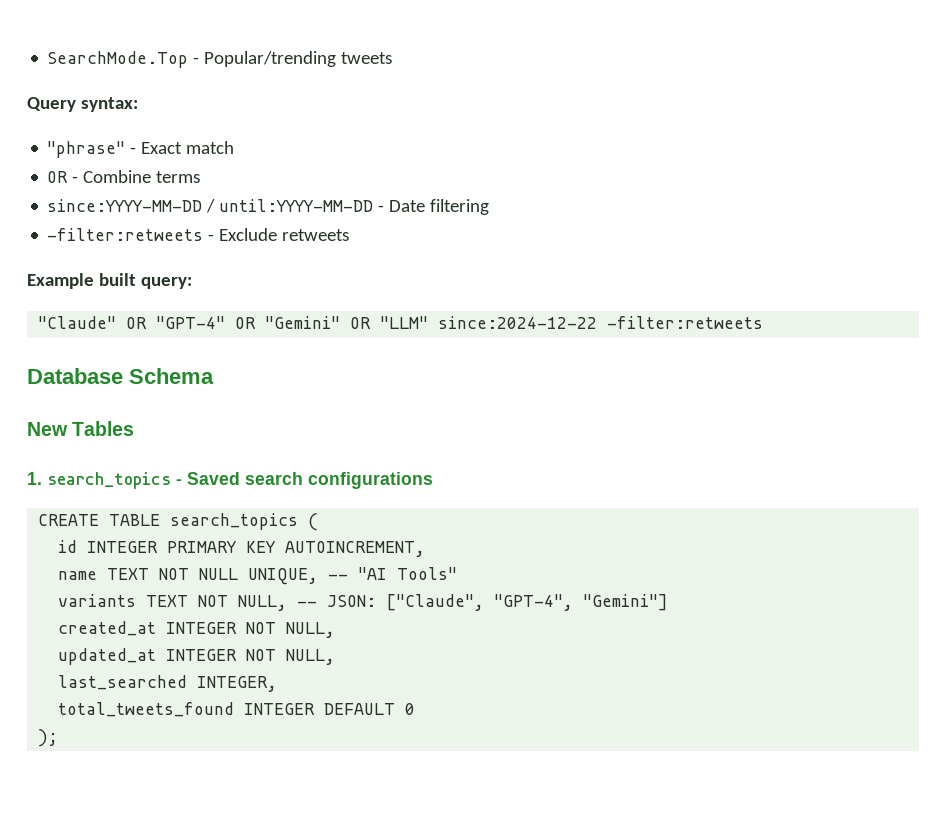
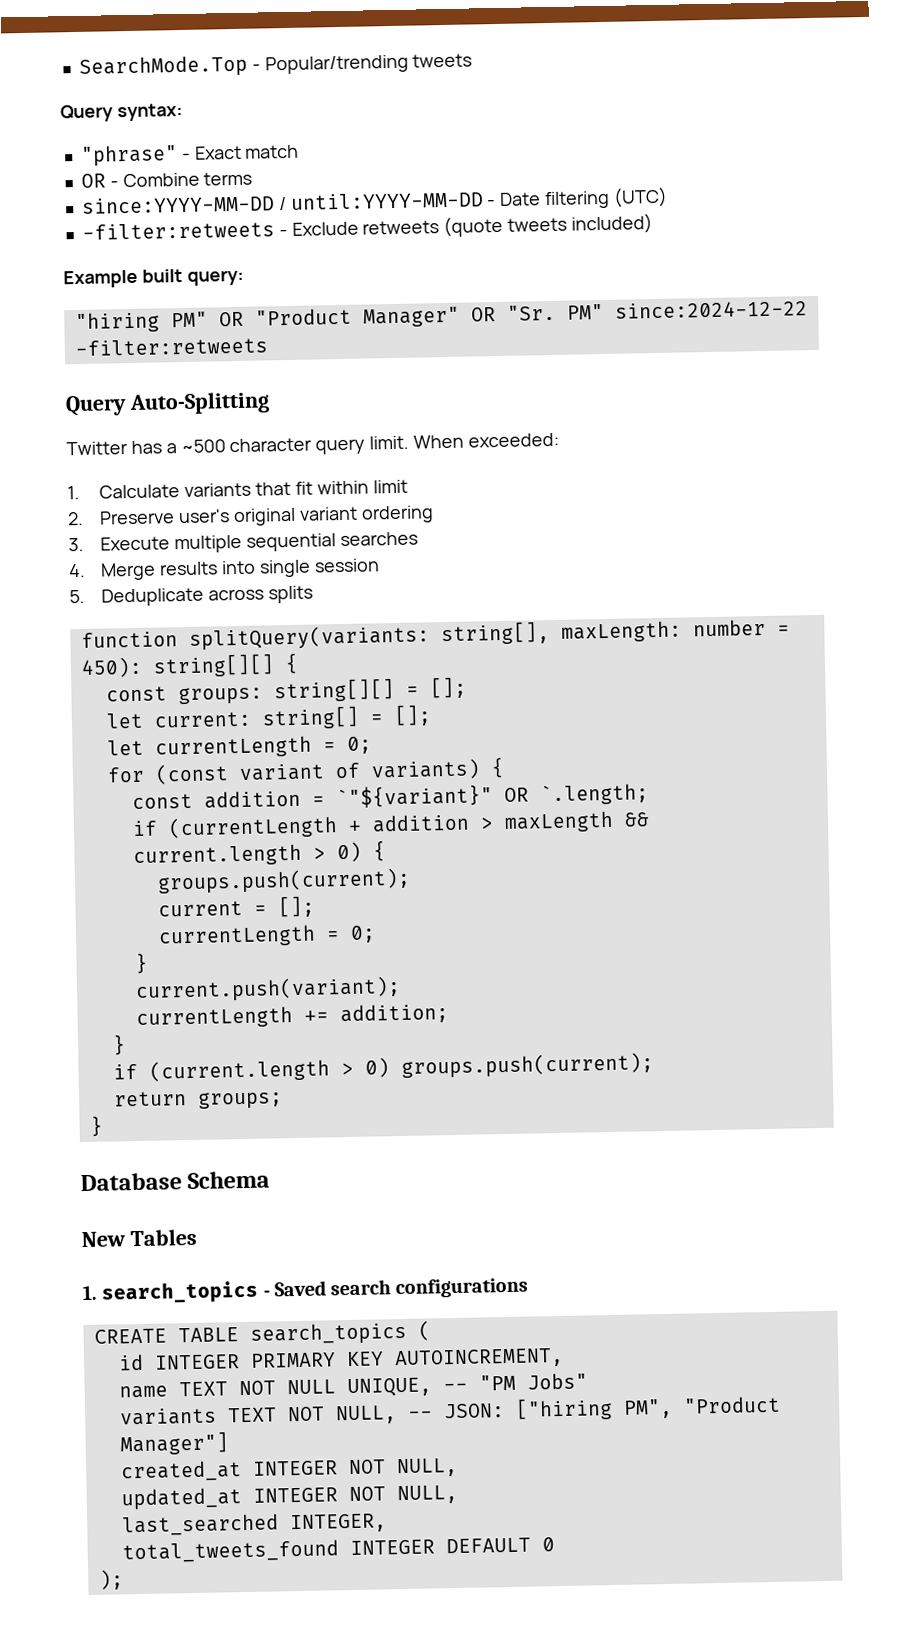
- since:YYYY-MM-DD / until:YYYY-MM-DD - Date filtering
+ since:YYYY-MM-DD / until:YYYY-MM-DD - Date filtering (UTC)
- -filter:retweets - Exclude retweets
+ -filter:retweets - Exclude retweets (quote tweets included)
- "Claude" OR "GPT-4" OR "Gemini" OR "LLM" since:2024-12-22 -filter:retweets
+ "hiring PM" OR "Product Manager" OR "Sr. PM" since:2024-12-22 -filter:retweets
+ Query Auto-Splitting
+ Twitter has a ~500 character query limit. When exceeded:
+ 1. Calculate variants that fit within limit
+ 2. Preserve user's original variant ordering
+ 3. Execute multiple sequential searches
+ 4. Merge results into single session
+ 5. Deduplicate across splits
+ function splitQuery(variants: string[], maxLength: number = 450): string[][] {
+ const groups: string[][] = [];
+ let current: string[] = [];
+ let currentLength = 0;
+ for (const variant of variants) {
+ const addition = `"${variant}" OR `.length;
+ if (currentLength + addition > maxLength && current.length > 0) {
+ groups.push(current);
+ current = [];
+ currentLength = 0;
+ }
+ current.push(variant);
+ currentLength += addition;
+ }
+ if (current.length > 0) groups.push(current);
+ return groups;
+ }
- name TEXT NOT NULL UNIQUE, -- "AI Tools"
+ name TEXT NOT NULL UNIQUE, -- "PM Jobs"
- variants TEXT NOT NULL, -- JSON: ["Claude", "GPT-4", "Gemini"]
+ variants TEXT NOT NULL, -- JSON: ["hiring PM", "Product Manager"]

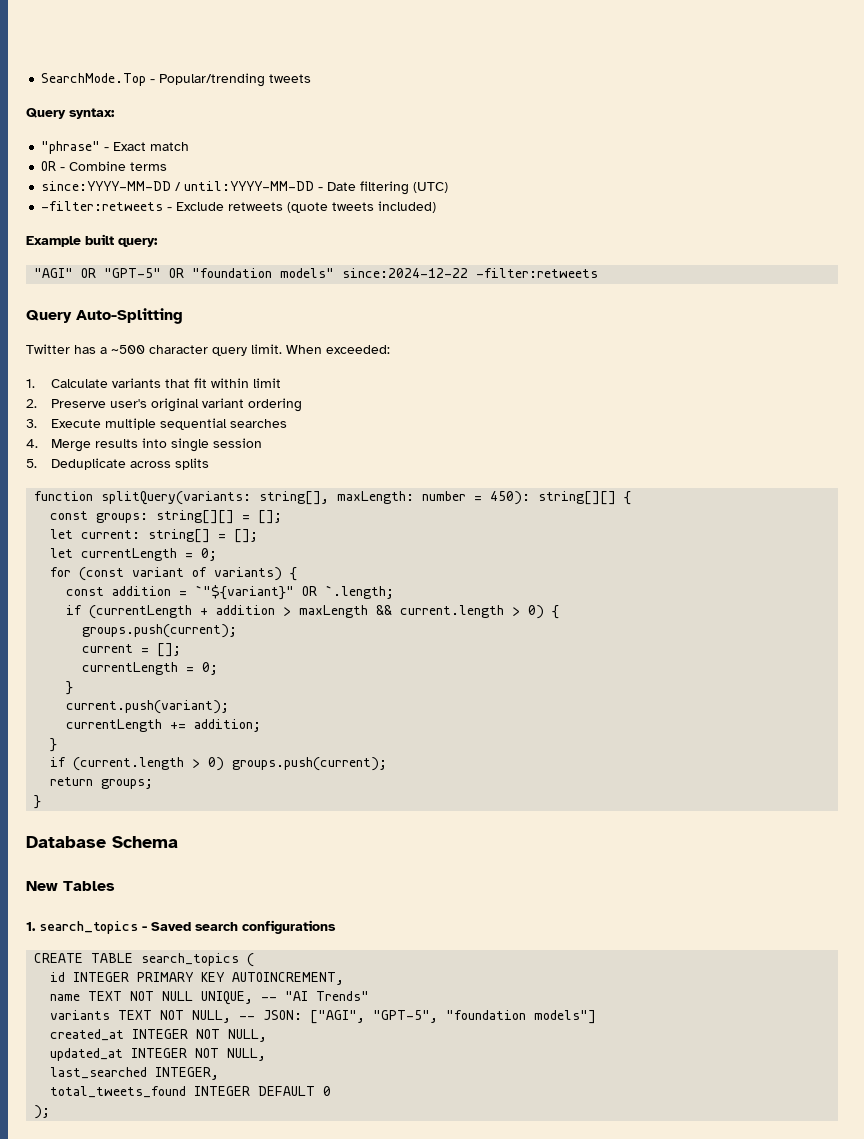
- "hiring PM" OR "Product Manager" OR "Sr. PM" since:2024-12-22 -filter:retweets
+ "AGI" OR "GPT-5" OR "foundation models" since:2024-12-22 -filter:retweets
- name TEXT NOT NULL UNIQUE, -- "PM Jobs"
+ name TEXT NOT NULL UNIQUE, -- "AI Trends"
- variants TEXT NOT NULL, -- JSON: ["hiring PM", "Product Manager"]
+ variants TEXT NOT NULL, -- JSON: ["AGI", "GPT-5", "foundation models"]

